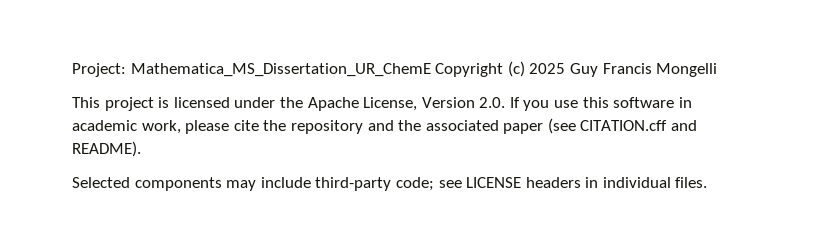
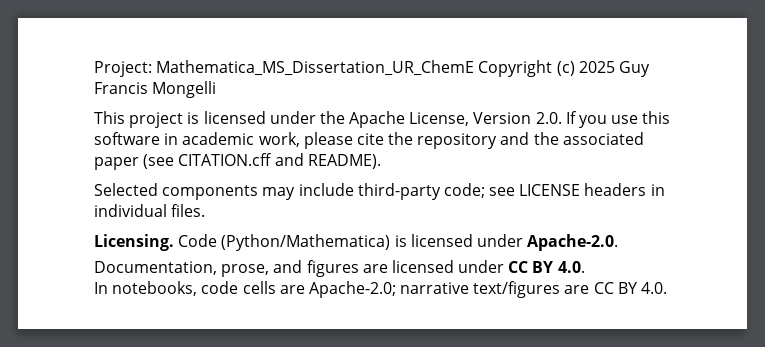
+ Licensing. Code (Python/Mathematica) is licensed under Apache-2.0.
+ Documentation, prose, and figures are licensed under CC BY 4.0.
+ In notebooks, code cells are Apache-2.0; narrative text/figures are CC BY 4.0.

